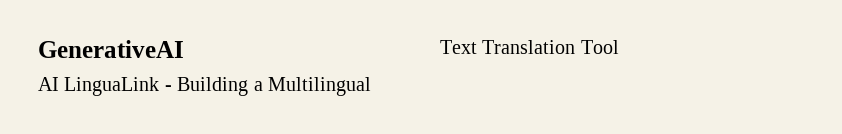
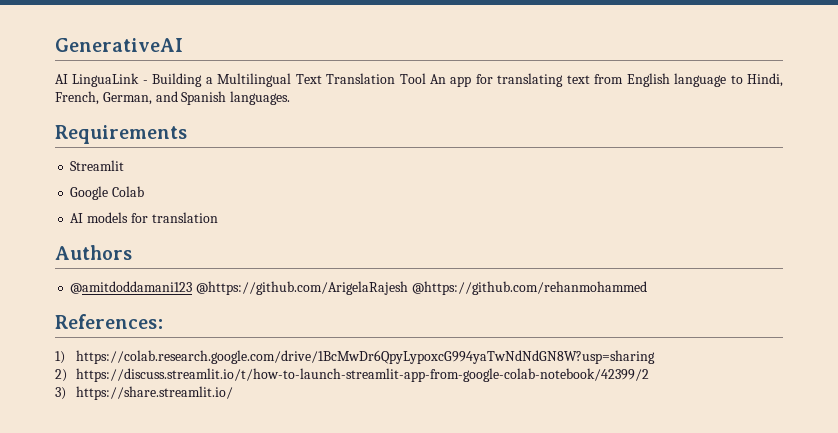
- AI LinguaLink - Building a Multilingual Text Translation Tool
+ AI LinguaLink - Building a Multilingual Text Translation Tool An app for translating text from English language to Hindi, French, German, and Spanish languages.
+ Requirements
+ Streamlit
+ Google Colab
+ AI models for translation
+ Authors
+ @amitdoddamani123 @https://github.com/ArigelaRajesh @https://github.com/rehanmohammed
+ References:
+ 1) https://colab.research.google.com/drive/1BcMwDr6QpyLypoxcG994yaTwNdNdGN8W?usp=sharing
+ 2) https://discuss.streamlit.io/t/how-to-launch-streamlit-app-from-google-colab-notebook/42399/2
+ 3) https://share.streamlit.io/

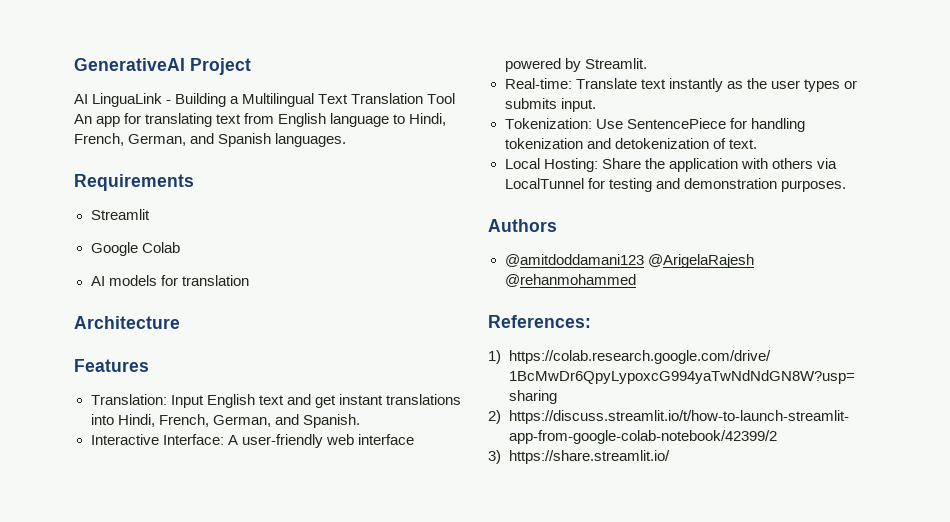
- GenerativeAI
+ GenerativeAI Project
+ Architecture
+ Features
+ Translation: Input English text and get instant translations into Hindi, French, German, and Spanish.
+ Interactive Interface: A user-friendly web interface powered by Streamlit.
+ Real-time: Translate text instantly as the user types or submits input.
+ Tokenization: Use SentencePiece for handling tokenization and detokenization of text.
+ Local Hosting: Share the application with others via LocalTunnel for testing and demonstration purposes.
- @amitdoddamani123 @https://github.com/ArigelaRajesh @https://github.com/rehanmohammed
+ @amitdoddamani123 @ArigelaRajesh @rehanmohammed

